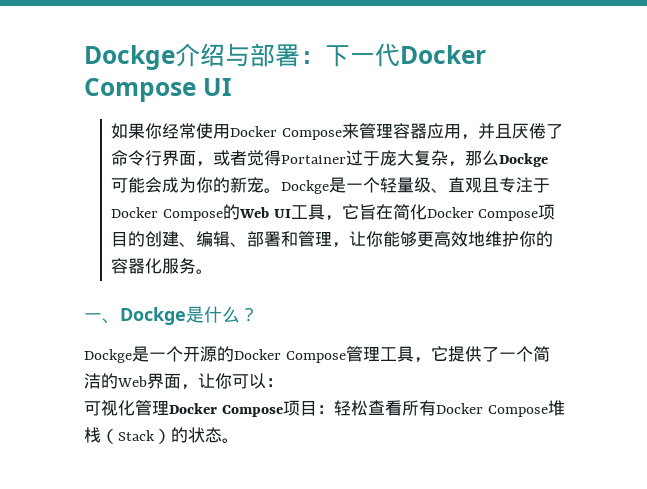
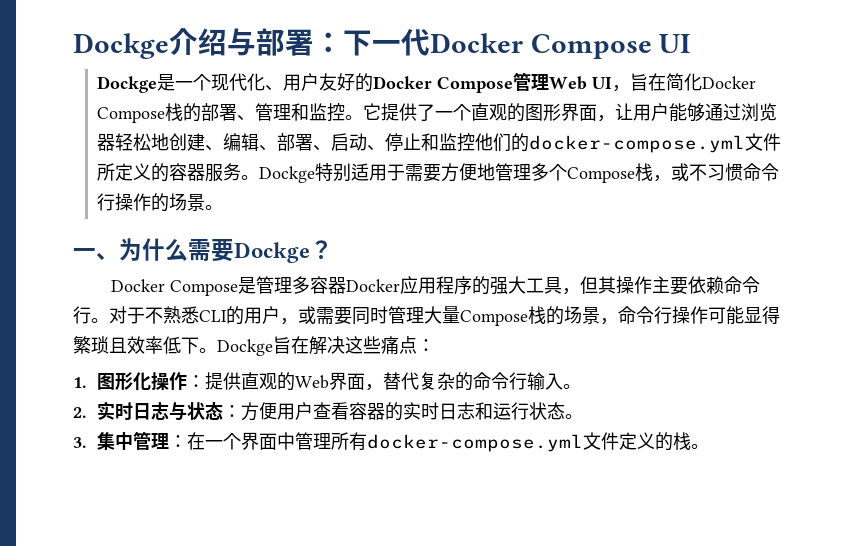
- 如果你经常使用Docker Compose来管理容器应用，并且厌倦了命令行界面，或者觉得Portainer过于庞大复杂，那么Dockge可能会成为你的新宠。Dockge是一个轻量级、直观且专注于Docker Compose的Web UI工具，它旨在简化Docker Compose项目的创建、编辑、部署和管理，让你能够更高效地维护你的容器化服务。
- 一、Dockge是什么？
- Dockge是一个开源的Docker Compose管理工具，它提供了一个简洁的Web界面，让你可以：
- 可视化管理Docker Compose项目：轻松查看所有Docker Compose堆栈（Stack）的状态。
+ Dockge是一个现代化、用户友好的Docker Compose管理Web UI，旨在简化Docker Compose栈的部署、管理和监控。它提供了一个直观的图形界面，让用户能够通过浏览器轻松地创建、编辑、部署、启动、停止和监控他们的docker-compose.yml文件所定义的容器服务。Dockge特别适用于需要方便地管理多个Compose栈，或不习惯命令行操作的场景。
+ 一、为什么需要Dockge？
+ Docker Compose是管理多容器Docker应用程序的强大工具，但其操作主要依赖命令行。对于不熟悉CLI的用户，或需要同时管理大量Compose栈的场景，命令行操作可能显得繁琐且效率低下。Dockge旨在解决这些痛点：
+ 1.图形化操作：提供直观的Web界面，替代复杂的命令行输入。
+ 2.实时日志与状态：方便用户查看容器的实时日志和运行状态。
+ 3.集中管理：在一个界面中管理所有docker-compose.yml文件定义的栈。

